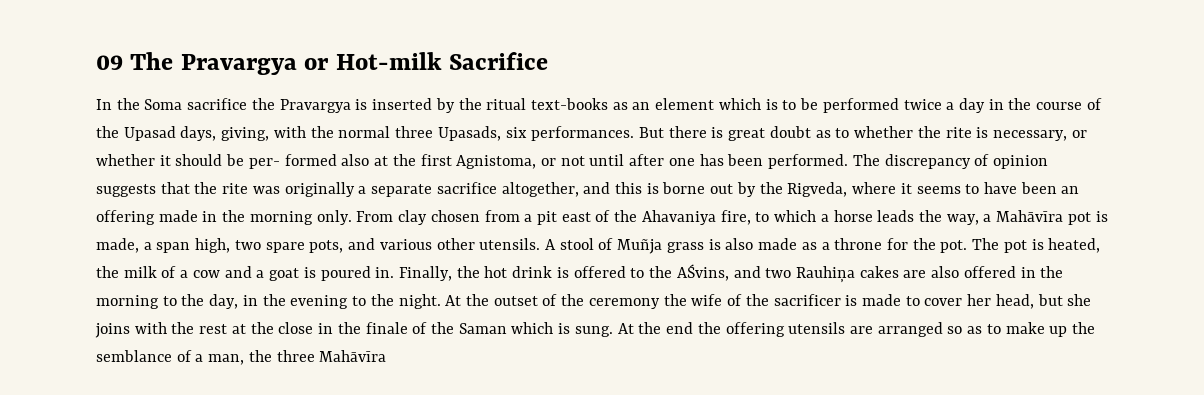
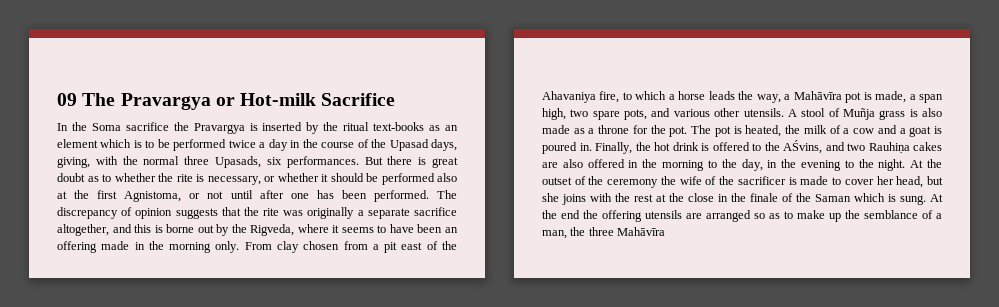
- But there is great doubt as to whether the rite is necessary, or whether it should be per- formed also at the first Agnistoma, or not until after one has been performed.
+ But there is great doubt as to whether the rite is necessary, or whether it should be performed also at the first Agnistoma, or not until after one has been performed.
- Finally, the hot drink is offered to the AŚvins, and two Rauhiņa cakes are also offered in the morning to the day, in the evening to the night.
+ Finally, the hot drink is offered to the AŚvins, and two Rauhiṇa cakes are also offered in the morning to the day, in the evening to the night.

